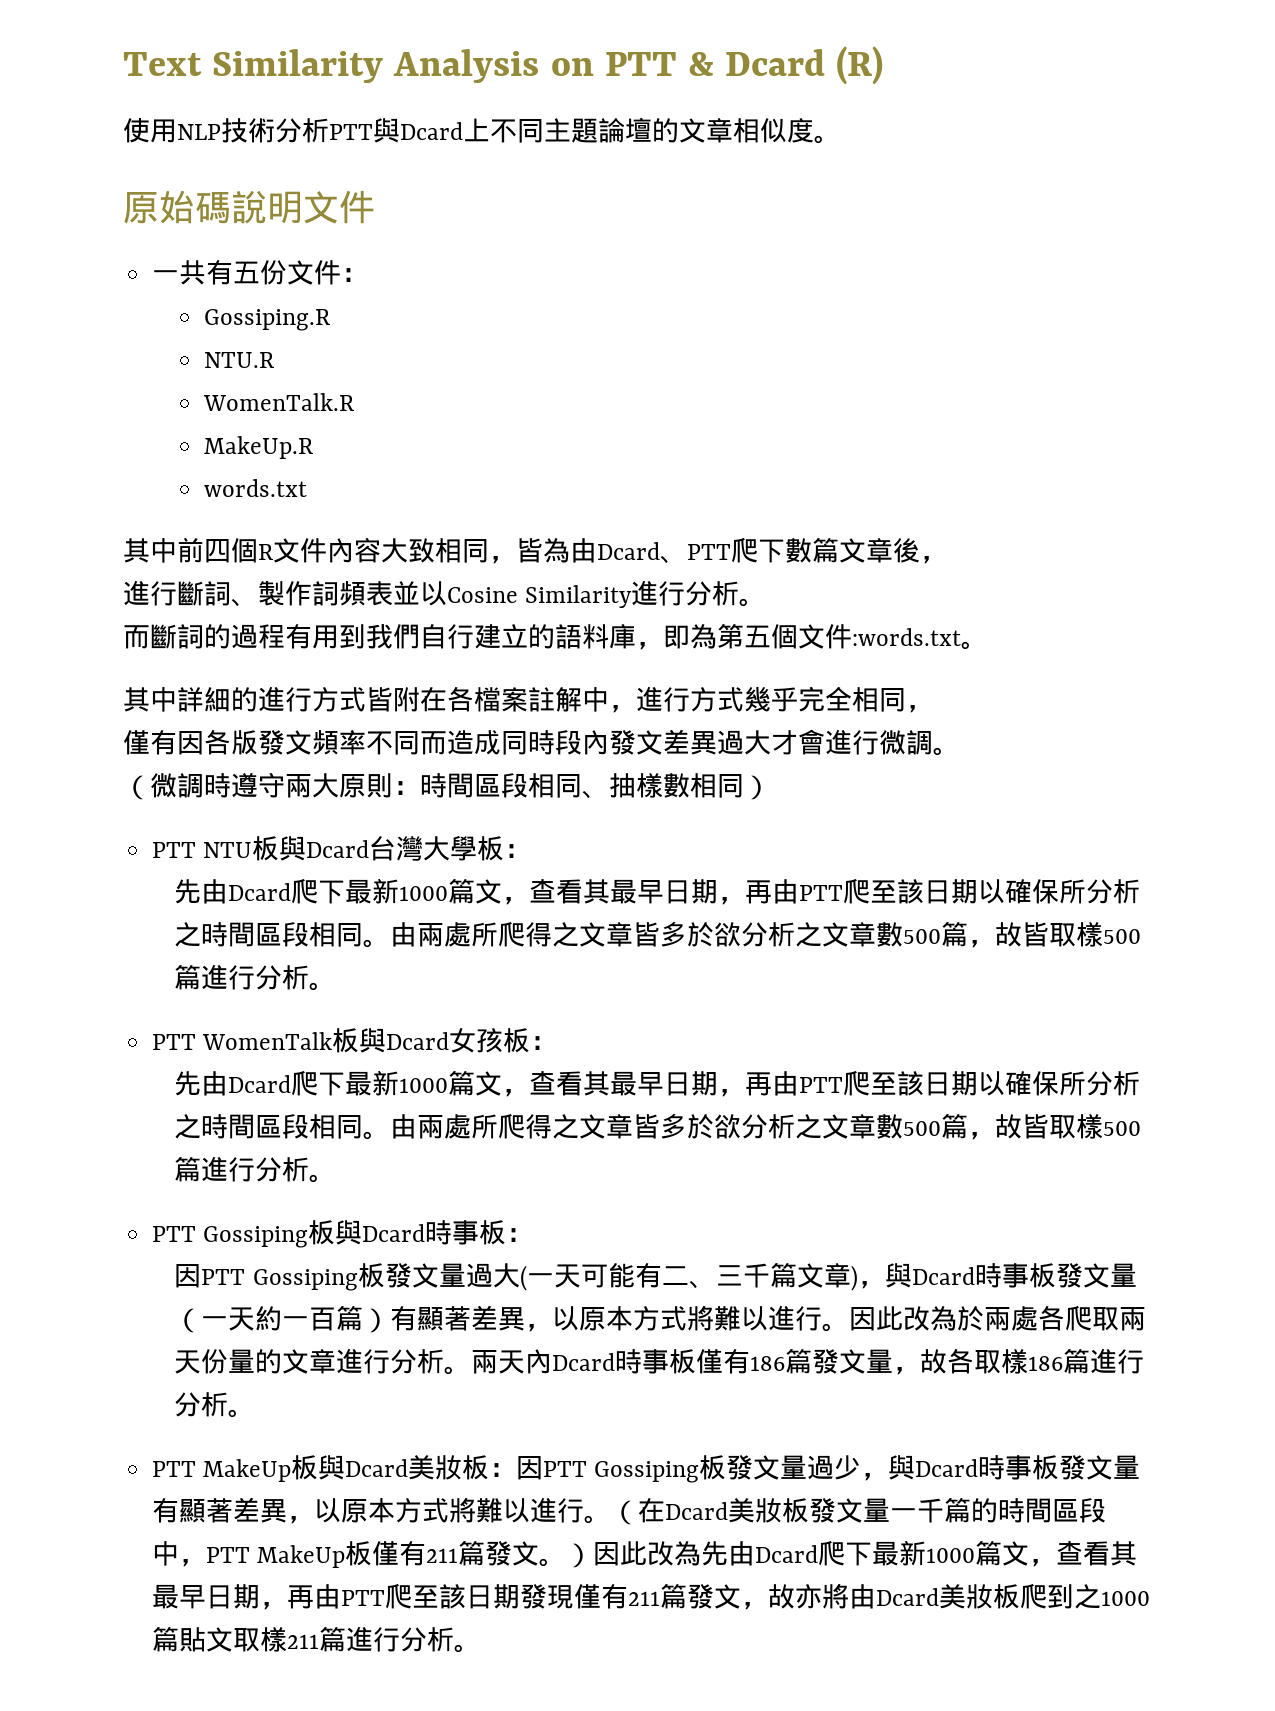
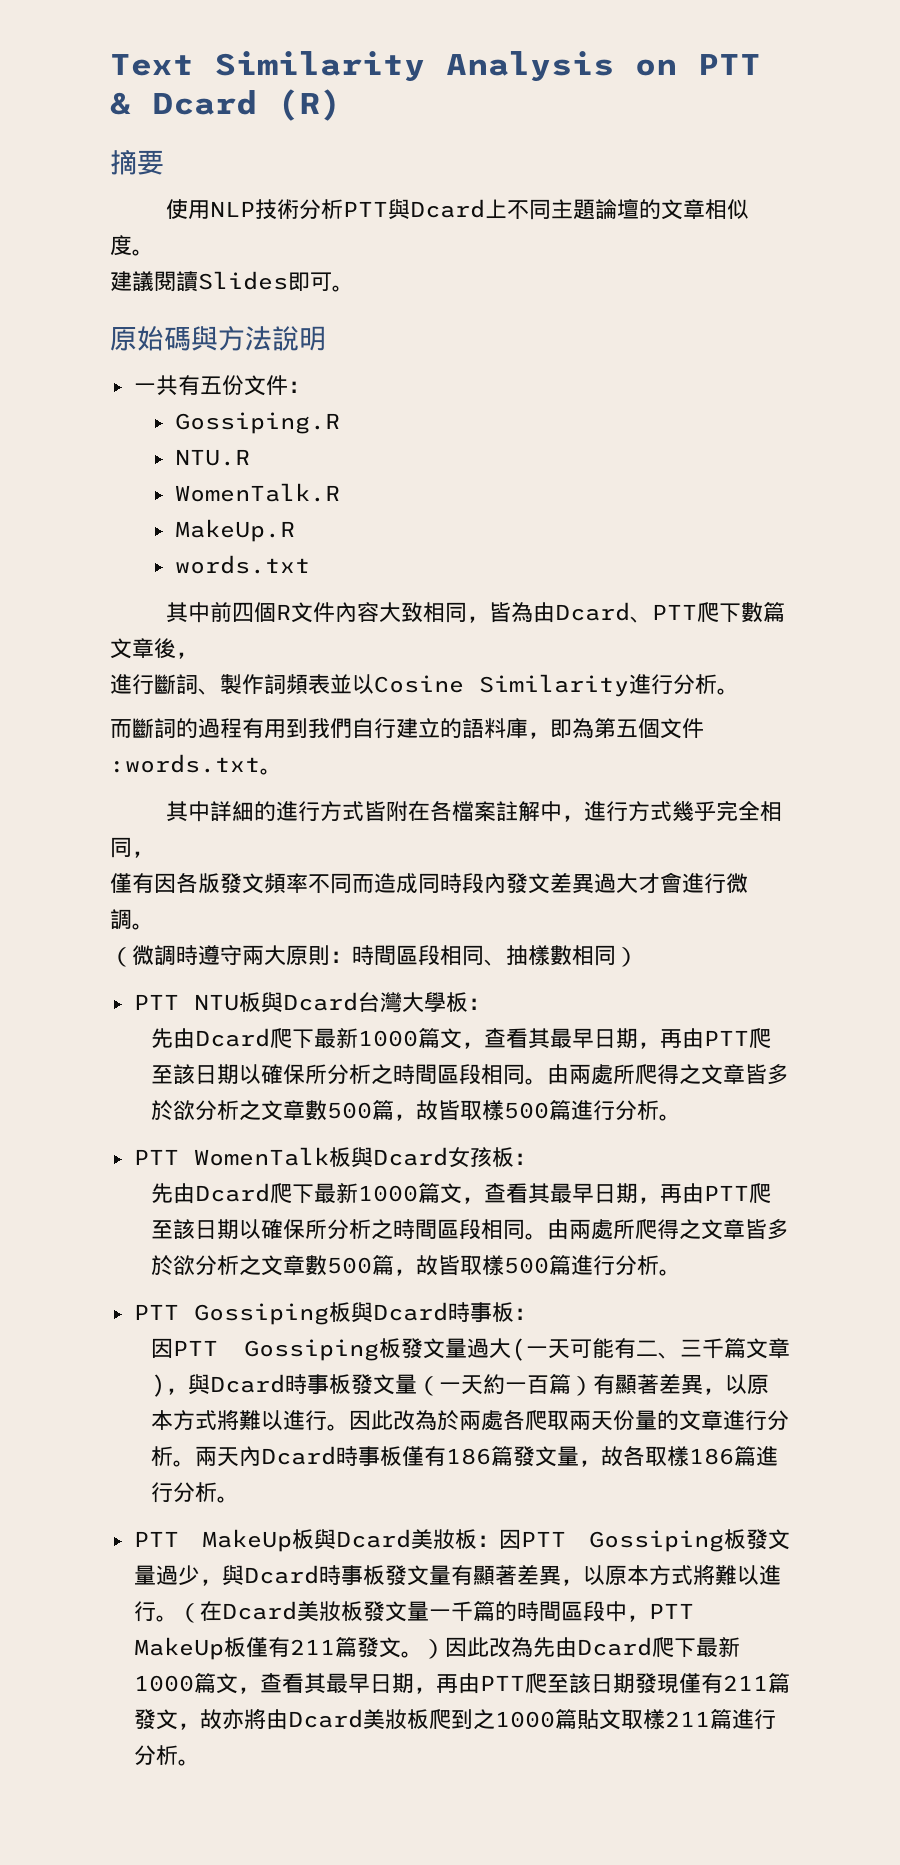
+ 摘要
+ 建議閱讀Slides即可。
- 原始碼說明文件
+ 原始碼與方法說明

